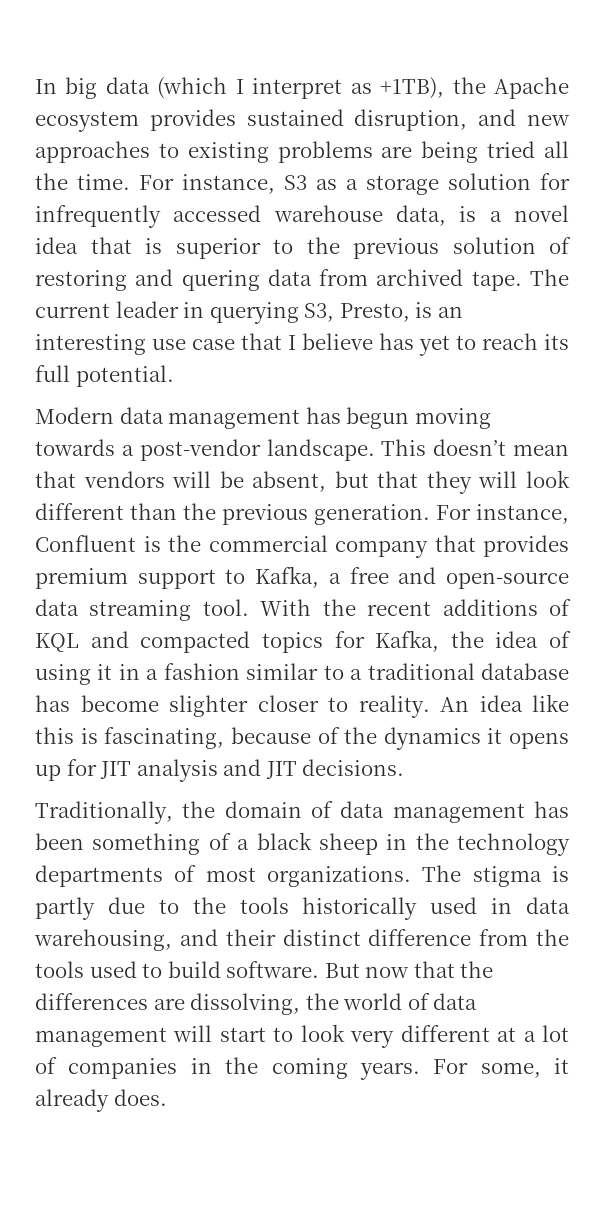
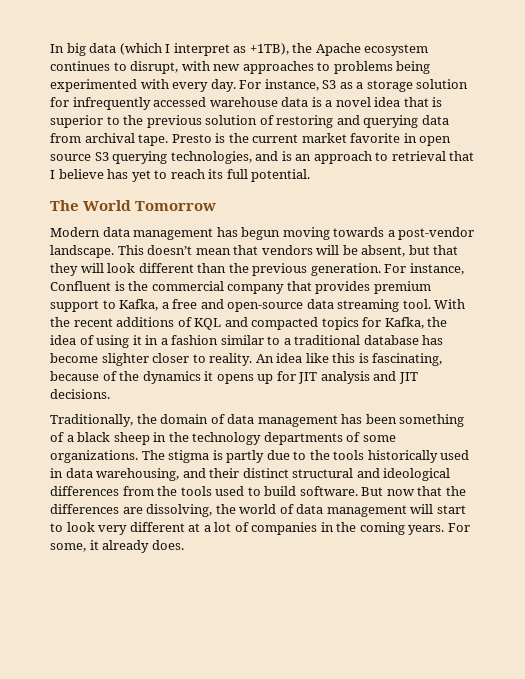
- In big data (which I interpret as +1TB), the Apache ecosystem provides sustained disruption, and new approaches to existing problems are being tried all the time.
+ In big data (which I interpret as +1TB), the Apache ecosystem continues to disrupt, with new approaches to problems being experimented with every day.
- For instance, S3 as a storage solution for infrequently accessed warehouse data, is a novel idea that is superior to the previous solution of restoring and quering data from archived tape. The current leader in querying S3, Presto, is an interesting use case that I believe has yet to reach its full potential.
+ For instance, S3 as a storage solution for infrequently accessed warehouse data is a novel idea that is superior to the previous solution of restoring and querying data from archival tape. Presto is the current market favorite in open source S3 querying technologies, and is an approach to retrieval that I believe has yet to reach its full potential.
+ The World Tomorrow
- Traditionally, the domain of data management has been something of a black sheep in the technology departments of most organizations.
+ Traditionally, the domain of data management has been something of a black sheep in the technology departments of some organizations.
- The stigma is partly due to the tools historically used in data warehousing, and their distinct difference from the tools used to build software.
+ The stigma is partly due to the tools historically used in data warehousing, and their distinct structural and ideological differences from the tools used to build software.

